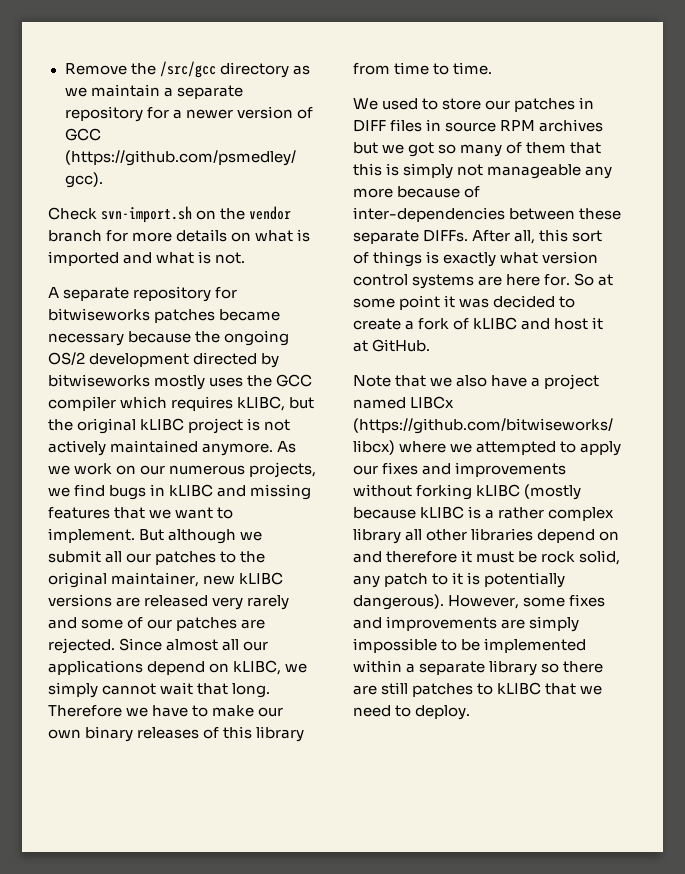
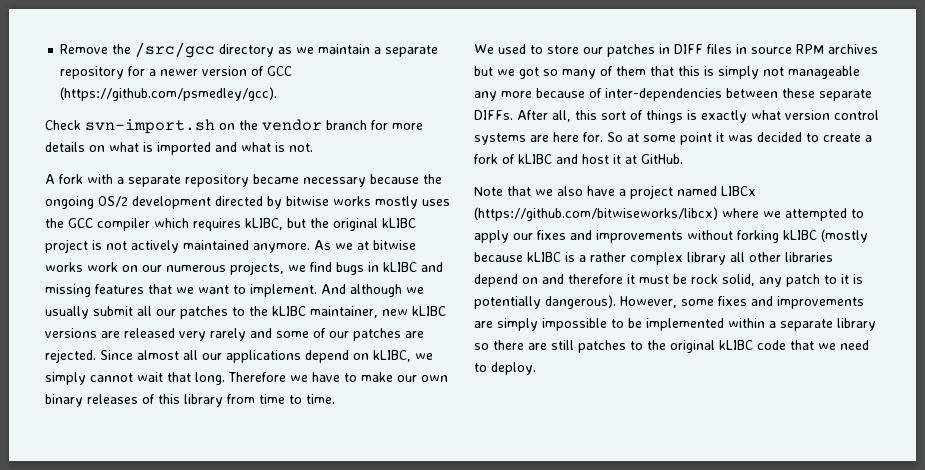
- A separate repository for bitwiseworks patches became necessary because the ongoing OS/2 development directed by bitwiseworks mostly uses the GCC compiler which requires kLIBC, but the original kLIBC project is not actively maintained anymore.
+ A fork with a separate repository became necessary because the ongoing OS/2 development directed by bitwise works mostly uses the GCC compiler which requires kLIBC, but the original kLIBC project is not actively maintained anymore.
- As we work on our numerous projects, we find bugs in kLIBC and missing features that we want to implement.
+ As we at bitwise works work on our numerous projects, we find bugs in kLIBC and missing features that we want to implement.
- But although we submit all our patches to the original maintainer, new kLIBC versions are released very rarely and some of our patches are rejected.
+ And although we usually submit all our patches to the kLIBC maintainer, new kLIBC versions are released very rarely and some of our patches are rejected.
- However, some fixes and improvements are simply impossible to be implemented within a separate library so there are still patches to kLIBC that we need to deploy.
+ However, some fixes and improvements are simply impossible to be implemented within a separate library so there are still patches to the original kLIBC code that we need to deploy.

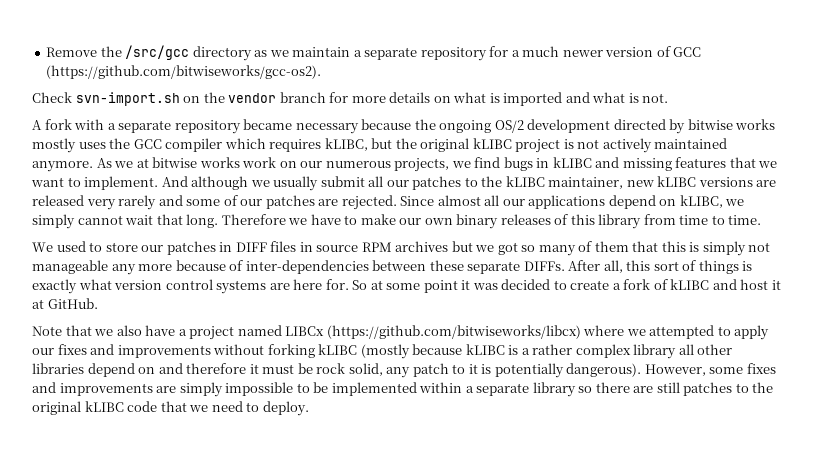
- Remove the /src/gcc directory as we maintain a separate repository for a newer version of GCC (https://github.com/psmedley/gcc).
+ Remove the /src/gcc directory as we maintain a separate repository for a much newer version of GCC (https://github.com/bitwiseworks/gcc-os2).

